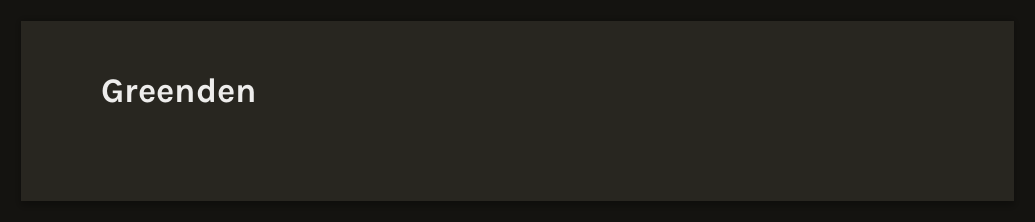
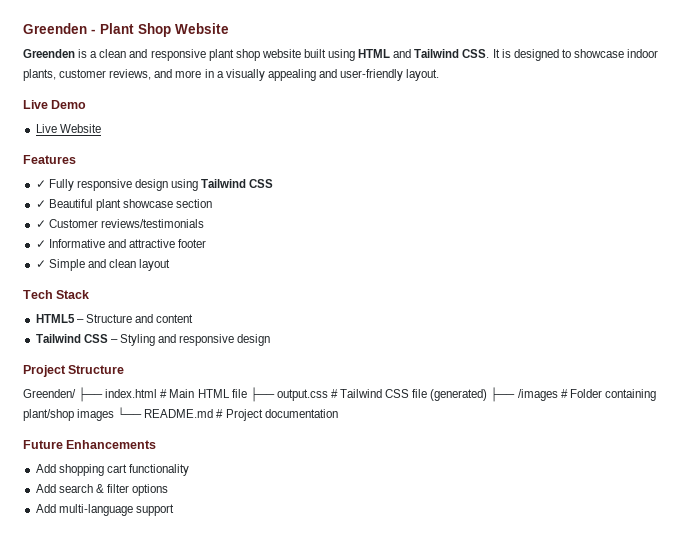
- Greenden
+ Greenden - Plant Shop Website
+ Greenden is a clean and responsive plant shop website built using HTML and Tailwind CSS. It is designed to showcase indoor plants, customer reviews, and more in a visually appealing and user-friendly layout.
+ Live Demo
+ Live Website
+ Features
+ ✓ Fully responsive design using Tailwind CSS
+ ✓ Beautiful plant showcase section
+ ✓ Customer reviews/testimonials
+ ✓ Informative and attractive footer
+ ✓ Simple and clean layout
+ Tech Stack
+ HTML5 – Structure and content
+ Tailwind CSS – Styling and responsive design
+ Project Structure
+ Greenden/ ├── index.html # Main HTML file ├── output.css # Tailwind CSS file (generated) ├── /images # Folder containing plant/shop images └── README.md # Project documentation
+ Future Enhancements
+ Add shopping cart functionality
+ Add search & filter options
+ Add multi-language support

